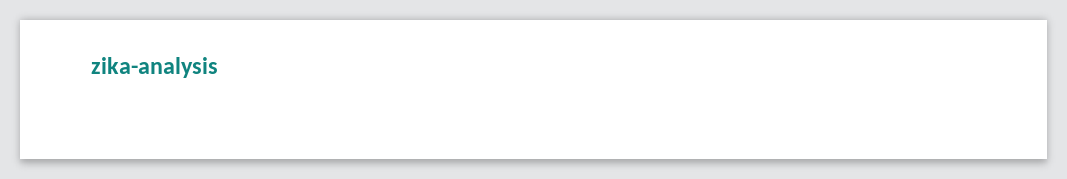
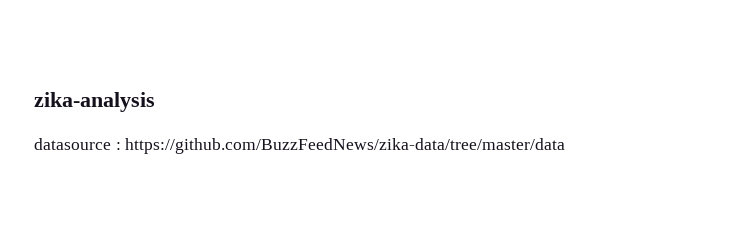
+ datasource : https://github.com/BuzzFeedNews/zika-data/tree/master/data

